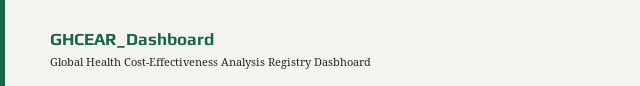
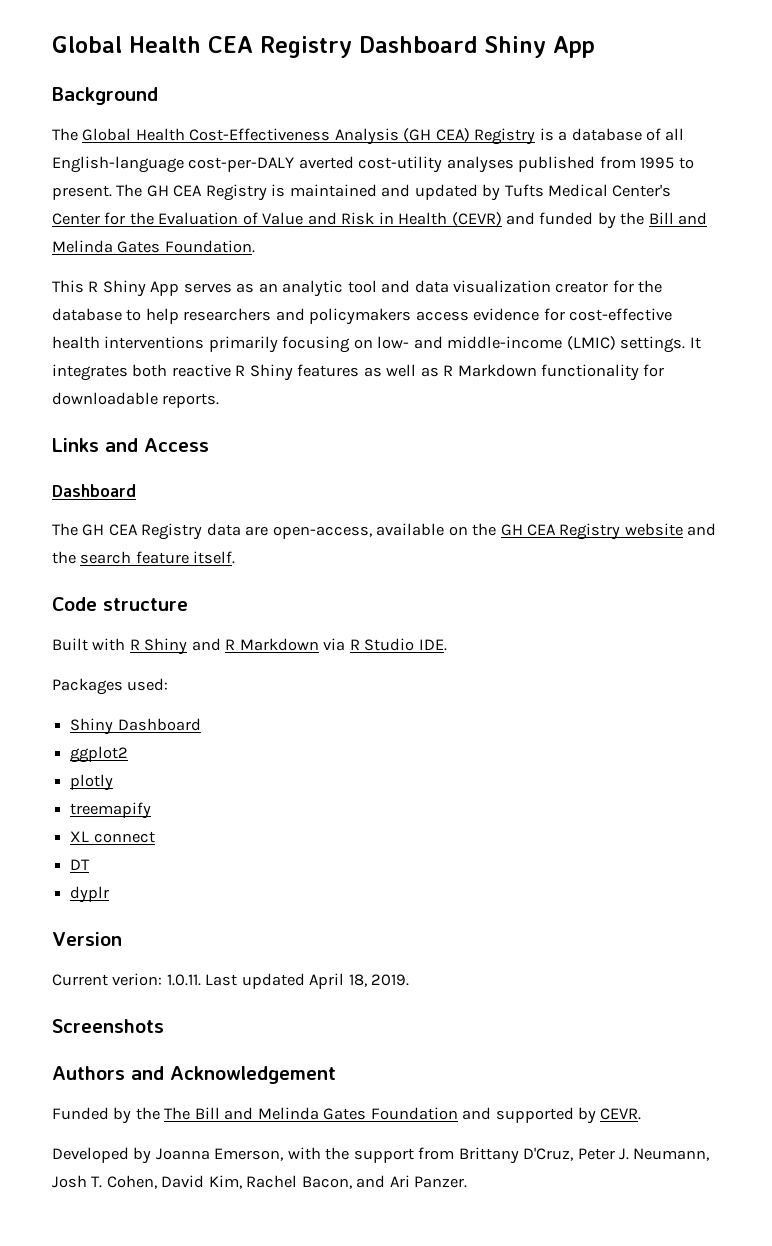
- GHCEAR_Dashboard
- Global Health Cost-Effectiveness Analysis Registry Dasbhoard
+ Global Health CEA Registry Dashboard Shiny App
+ Background
+ The Global Health Cost-Effectiveness Analysis (GH CEA) Registry is a database of all English-language cost-per-DALY averted cost-utility analyses published from 1995 to present. The GH CEA Registry is maintained and updated by Tufts Medical Center's Center for the Evaluation of Value and Risk in Health (CEVR) and funded by the Bill and Melinda Gates Foundation.
+ This R Shiny App serves as an analytic tool and data visualization creator for the database to help researchers and policymakers access evidence for cost-effective health interventions primarily focusing on low- and middle-income (LMIC) settings. It integrates both reactive R Shiny features as well as R Markdown functionality for downloadable reports.
+ Links and Access
+ Dashboard
+ The GH CEA Registry data are open-access, available on the GH CEA Registry website and the search feature itself.
+ Code structure
+ Built with R Shiny and R Markdown via R Studio IDE.
+ Packages used:
+ Shiny Dashboard
+ ggplot2
+ plotly
+ treemapify
+ XL connect
+ DT
+ dyplr
+ Version
+ Current verion: 1.0.11. Last updated April 18, 2019.
+ Screenshots
+ Authors and Acknowledgement
+ Funded by the The Bill and Melinda Gates Foundation and supported by CEVR.
+ Developed by Joanna Emerson, with the support from Brittany D'Cruz, Peter J. Neumann, Josh T. Cohen, David Kim, Rachel Bacon, and Ari Panzer.

